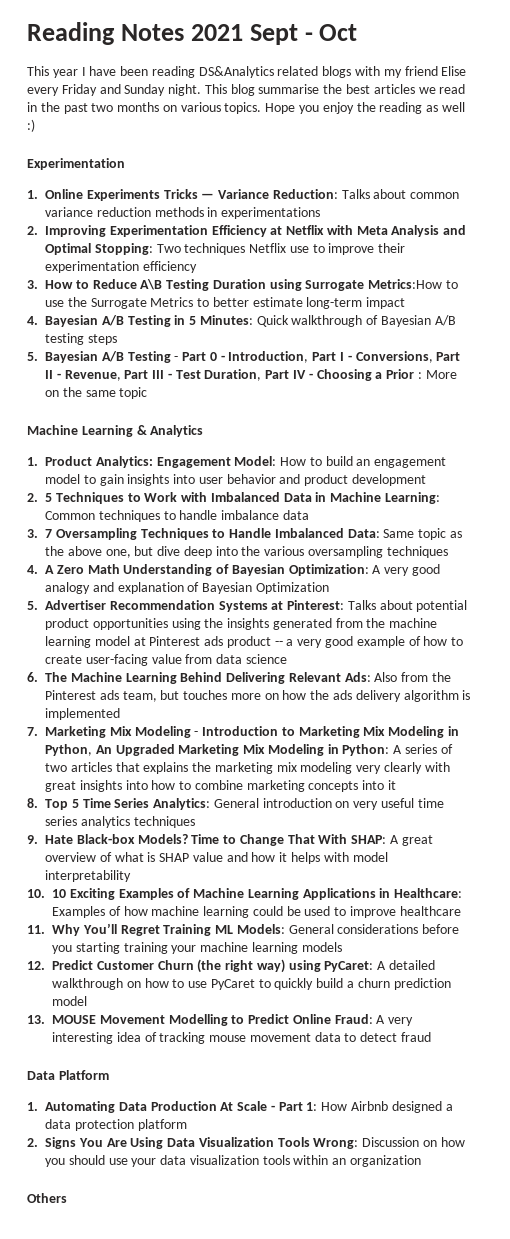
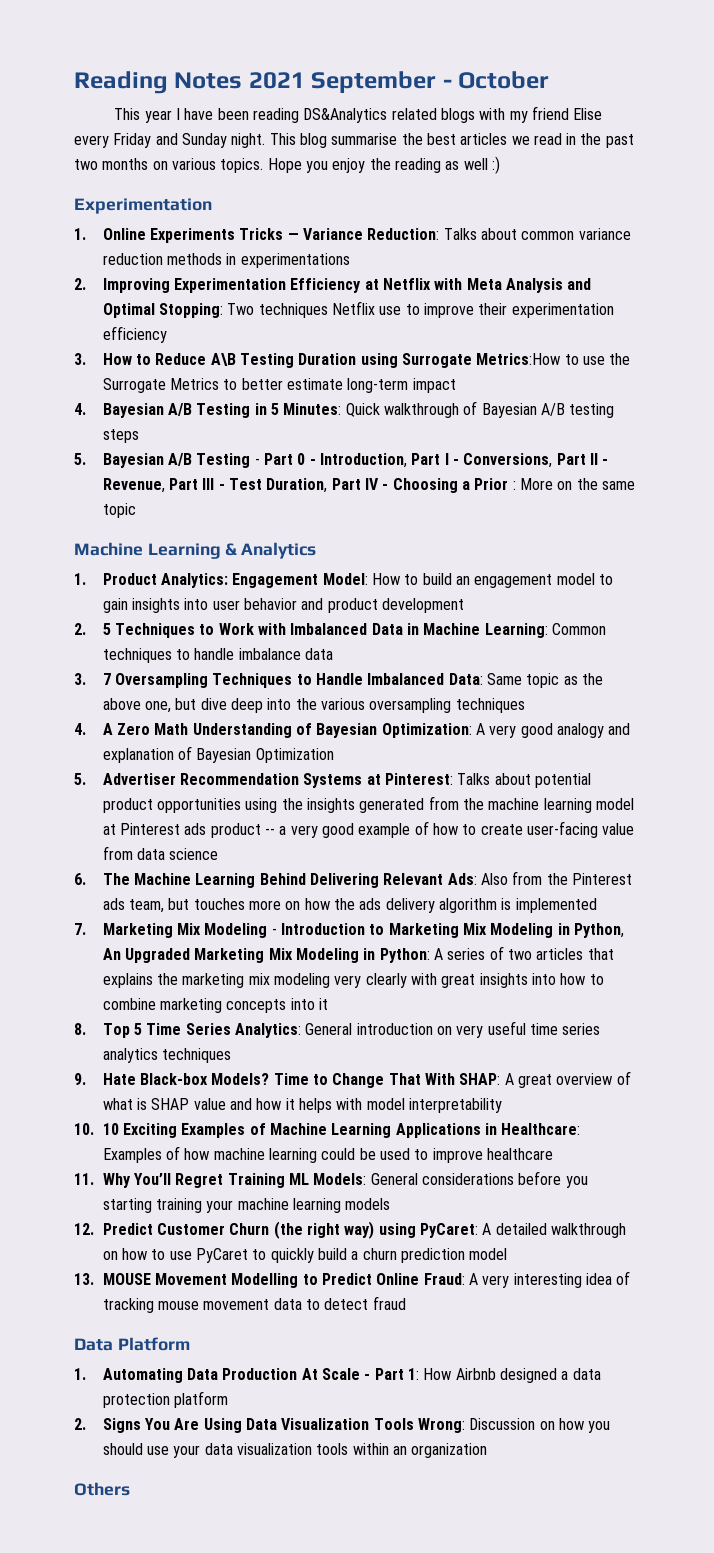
- Reading Notes 2021 Sept - Oct
+ Reading Notes 2021 September - October

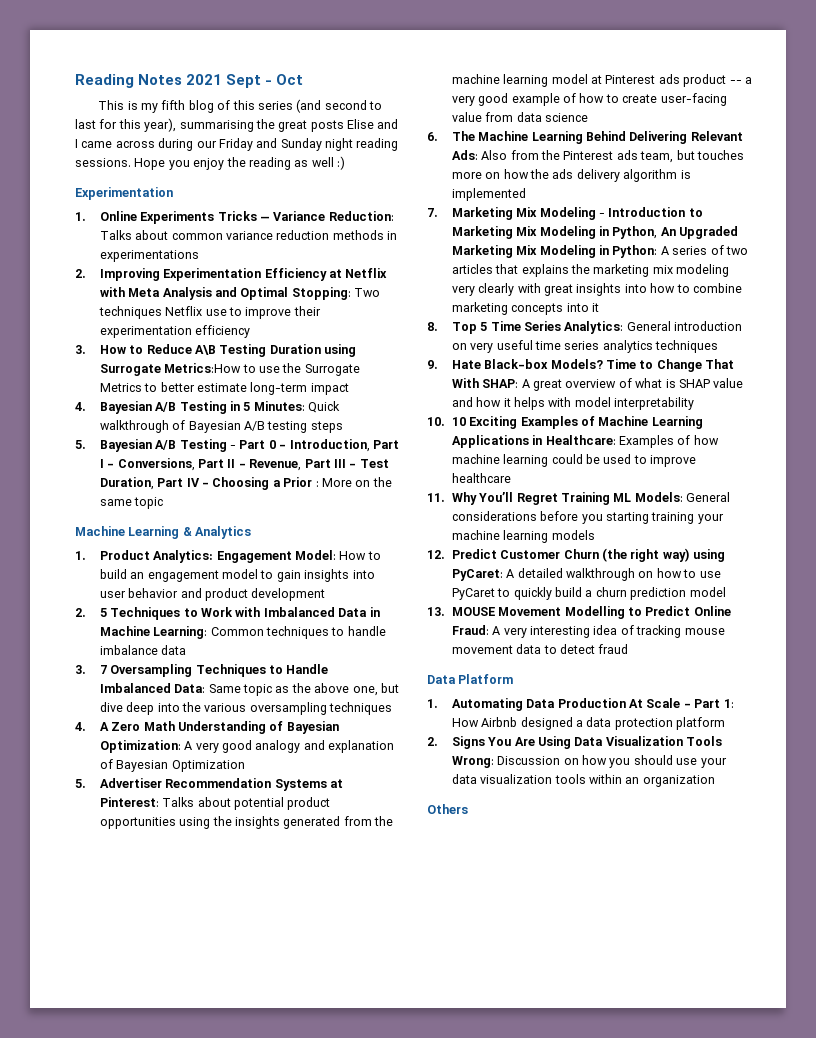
- Reading Notes 2021 September - October
- This year I have been reading DS&Analytics related blogs with my friend Elise every Friday and Sunday night. This blog summarise the best articles we read in the past two months on various topics.
+ Reading Notes 2021 Sept - Oct
+ This is my fifth blog of this series (and second to last for this year), summarising the great posts Elise and I came across during our Friday and Sunday night reading sessions.

